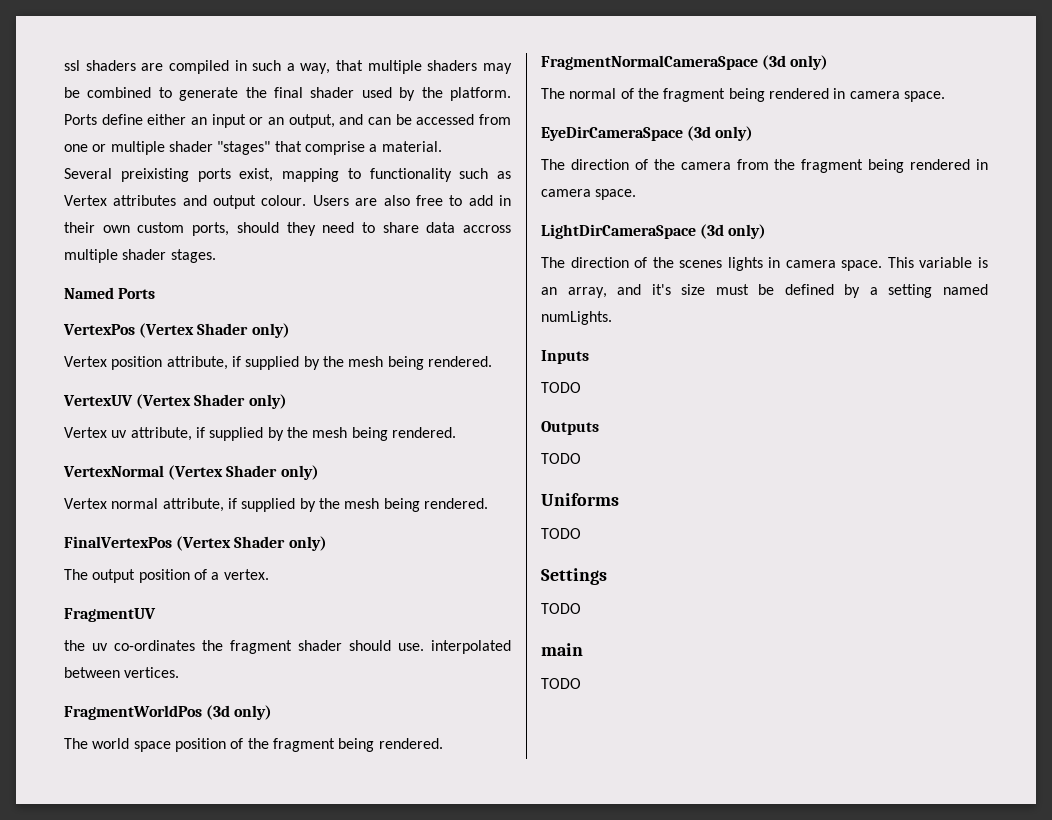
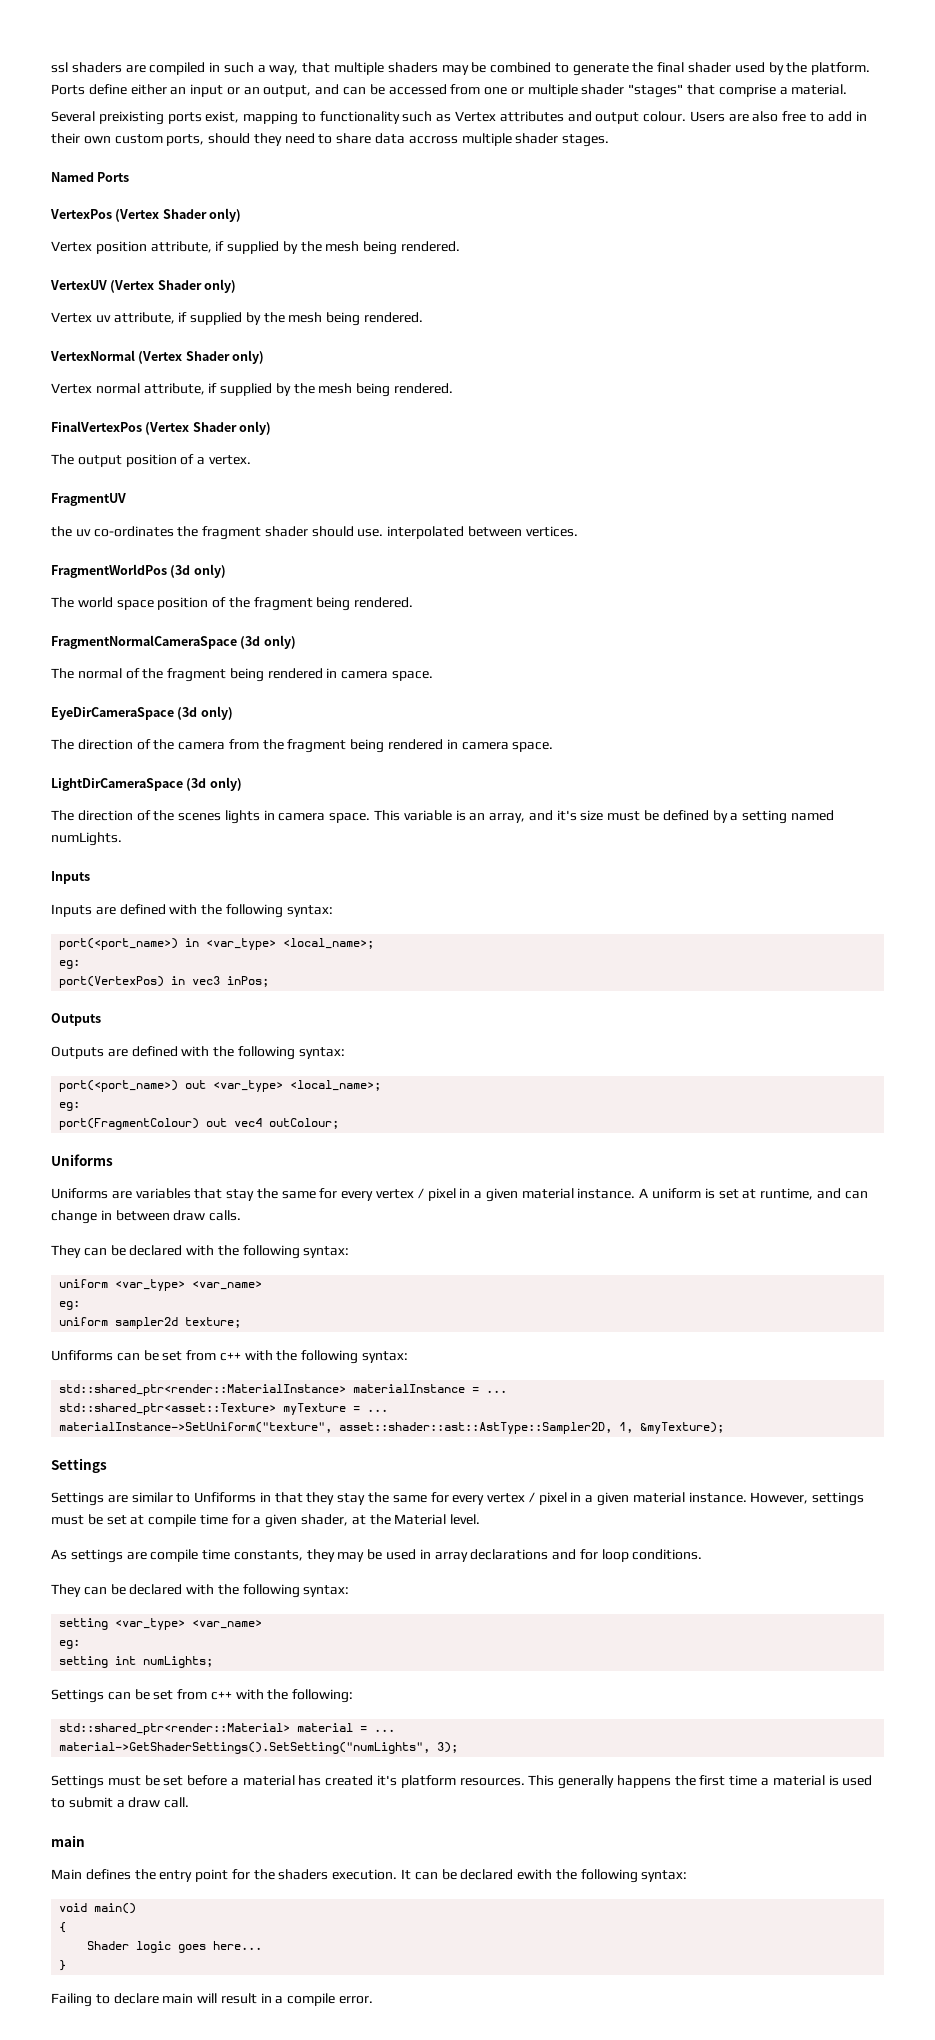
  This variable is an array, and it's size must be defined by a setting named numLights.
  Inputs
- TODO
+ Inputs are defined with the following syntax:
+ port(<port_name>) in <var_type> <local_name>;
+ eg:
+ port(VertexPos) in vec3 inPos;
  Outputs
- TODO
+ Outputs are defined with the following syntax:
+ port(<port_name>) out <var_type> <local_name>;
+ eg:
+ port(FragmentColour) out vec4 outColour;
  Uniforms
- TODO
+ Uniforms are variables that stay the same for every vertex / pixel in a given material instance. A uniform is set at runtime, and can change in between draw calls.
+ They can be declared with the following syntax:
+ uniform <var_type> <var_name>
+ eg:
+ uniform sampler2d texture;
+ Unfiforms can be set from c++ with the following syntax:
+ std::shared_ptr<render::MaterialInstance> materialInstance = ...
+ std::shared_ptr<asset::Texture> myTexture = ...
+ materialInstance->SetUniform("texture", asset::shader::ast::AstType::Sampler2D, 1, &myTexture);
  Settings
- TODO
+ Settings are similar to Unfiforms in that they stay the same for every vertex / pixel in a given material instance. However, settings must be set at compile time for a given shader, at the Material level.
+ As settings are compile time constants, they may be used in array declarations and for loop conditions.
+ They can be declared with the following syntax:
+ setting <var_type> <var_name>
+ eg:
+ setting int numLights;
+ Settings can be set from c++ with the following:
+ std::shared_ptr<render::Material> material = ...
+ material->GetShaderSettings().SetSetting("numLights", 3);
+ Settings must be set before a material has created it's platform resources. This generally happens the first time a material is used to submit a draw call.
  main
- TODO
+ Main defines the entry point for the shaders execution. It can be declared ewith the following syntax:
+ void main()
+ {
+ Shader logic goes here...
+ }
+ Failing to declare main will result in a compile error.

